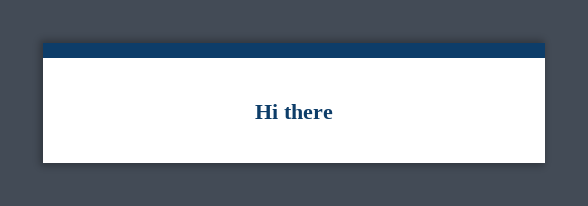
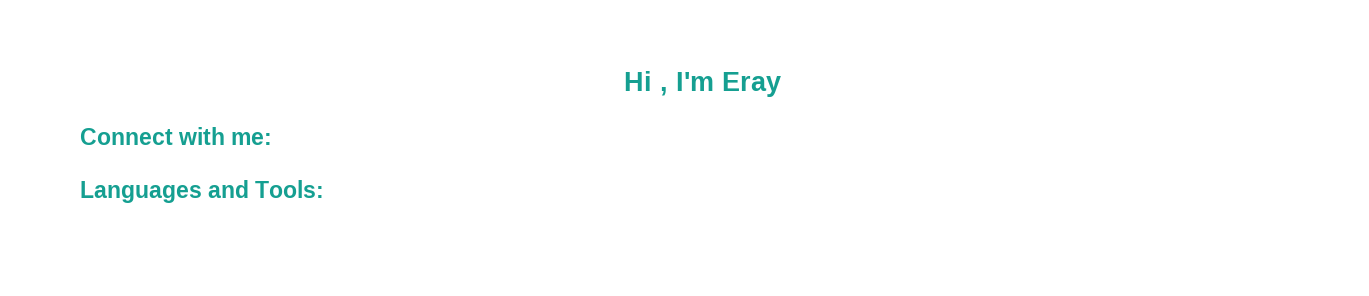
- Hi there
+ Hi , I'm Eray
+ Connect with me:
+ Languages and Tools:

